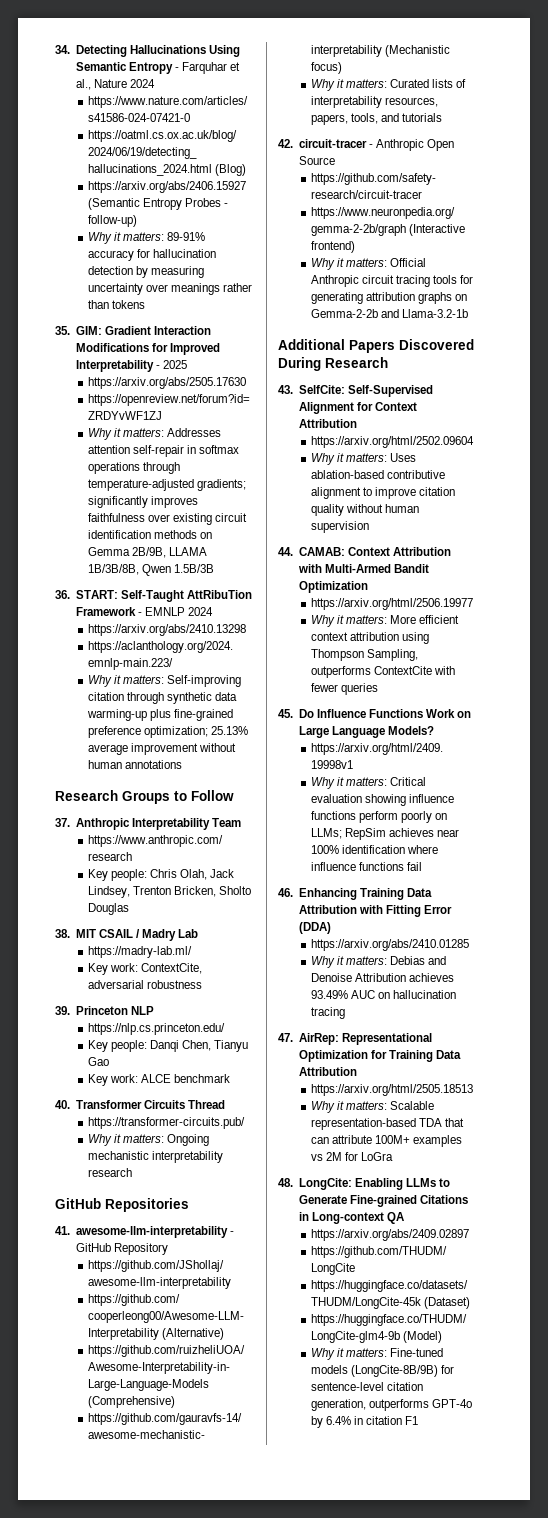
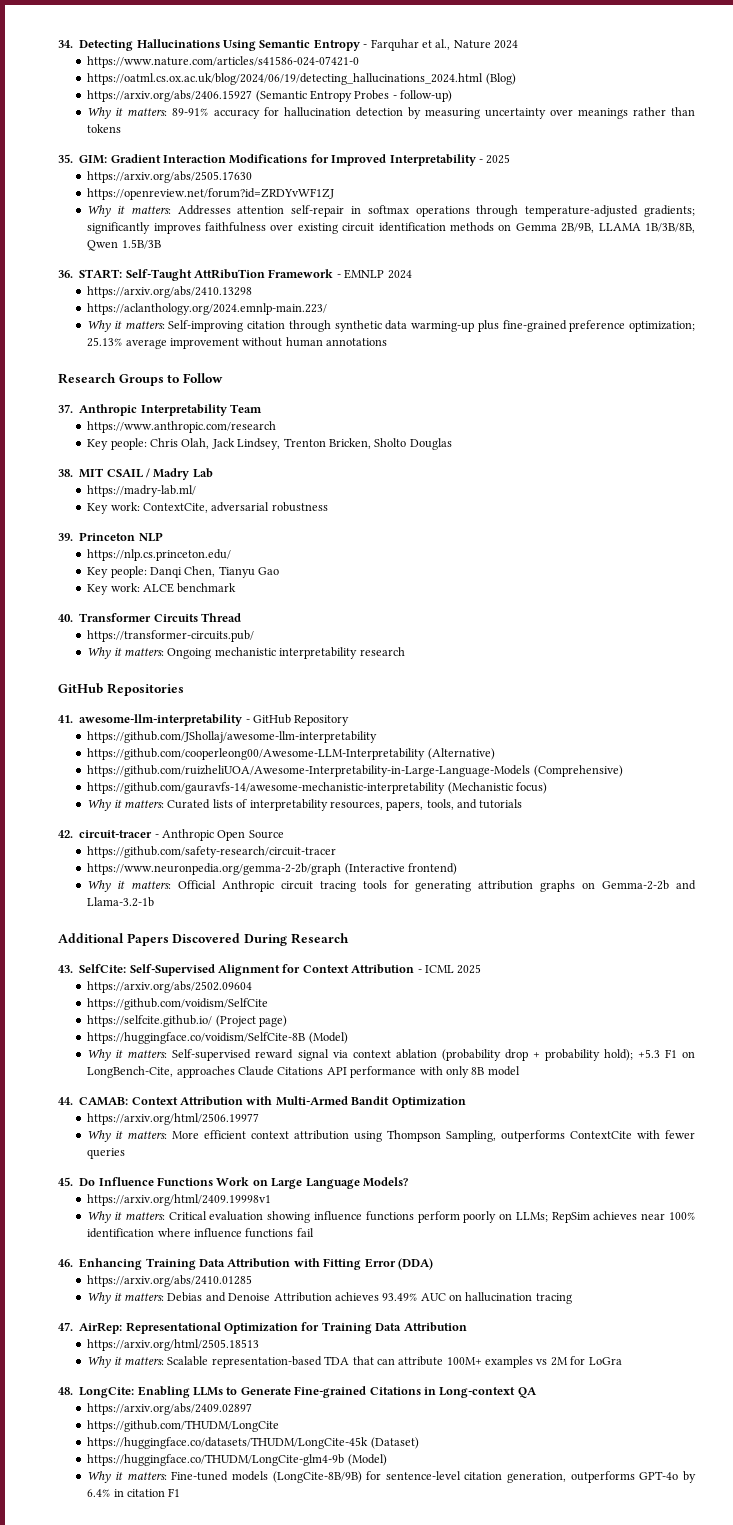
- 43. SelfCite: Self-Supervised Alignment for Context Attribution
- https://arxiv.org/html/2502.09604
- Why it matters: Uses ablation-based contributive alignment to improve citation quality without human supervision
+ 43. SelfCite: Self-Supervised Alignment for Context Attribution - ICML 2025
+ https://arxiv.org/abs/2502.09604
+ https://github.com/voidism/SelfCite
+ https://selfcite.github.io/ (Project page)
+ https://huggingface.co/voidism/SelfCite-8B (Model)
+ Why it matters: Self-supervised reward signal via context ablation (probability drop + probability hold); +5.3 F1 on LongBench-Cite, approaches Claude Citations API performance with only 8B model

